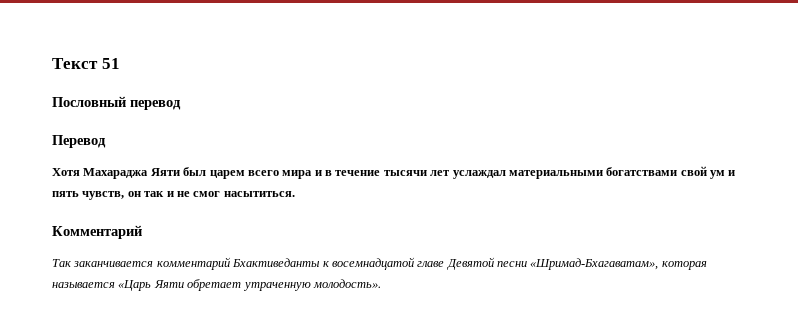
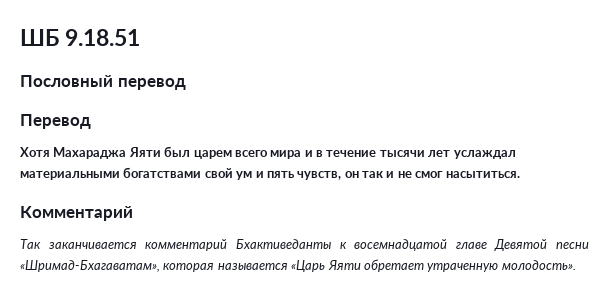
- Текст 51
+ ШБ 9.18.51

